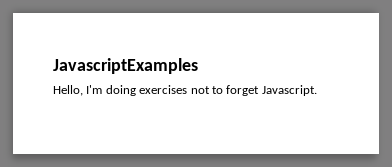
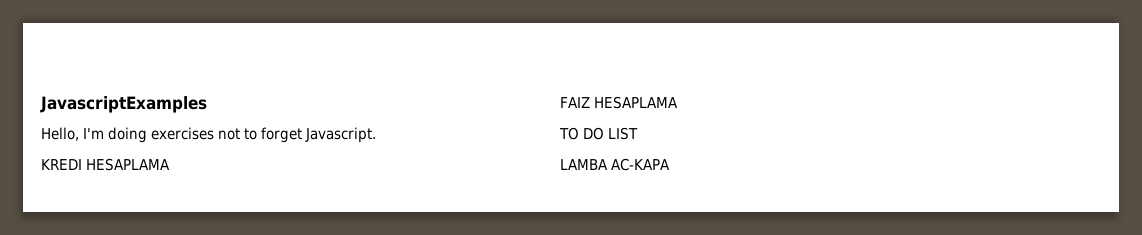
+ KREDI HESAPLAMA
+ FAIZ HESAPLAMA
+ TO DO LIST
+ LAMBA AC-KAPA

